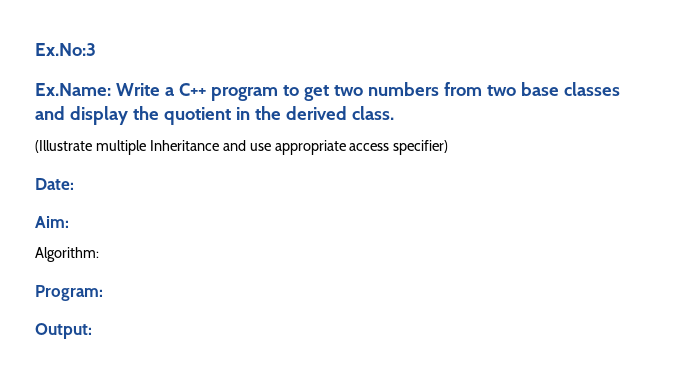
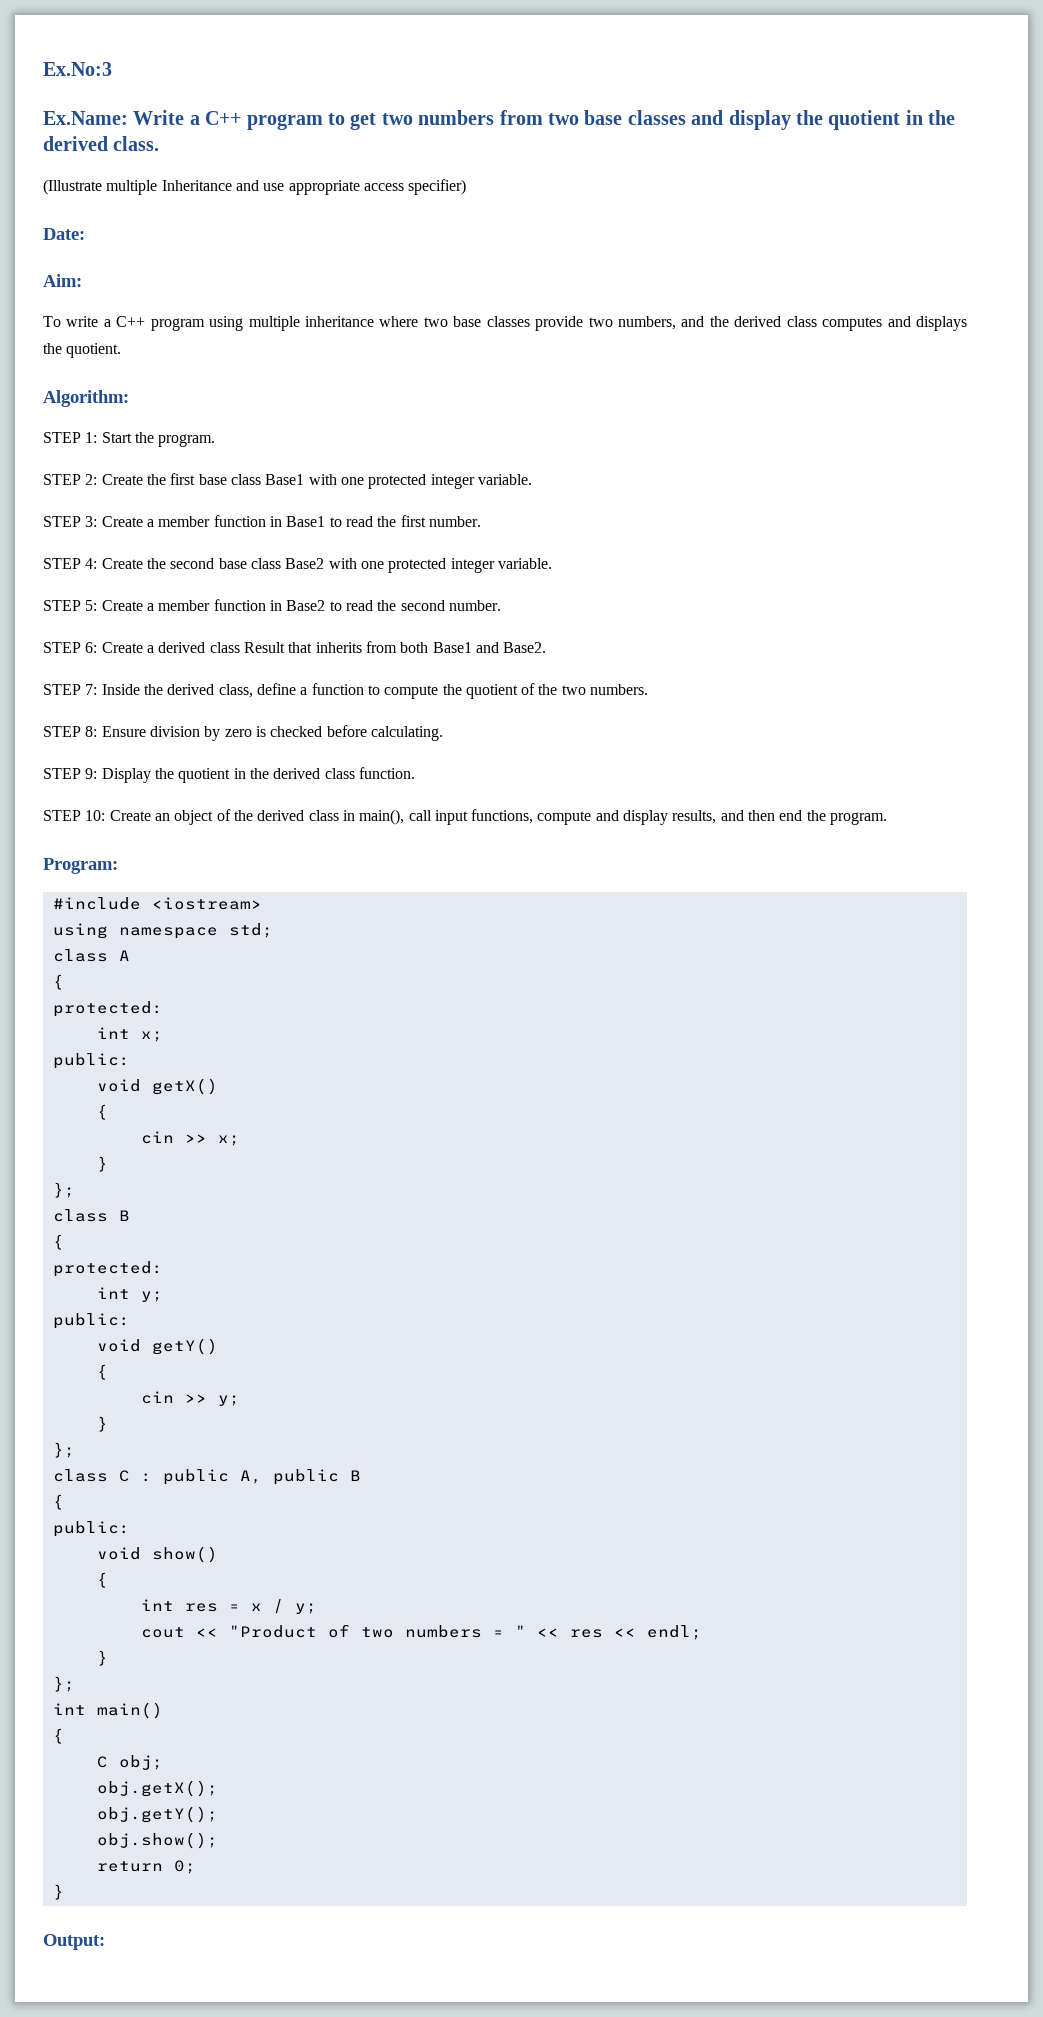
+ To write a C++ program using multiple inheritance where two base classes provide two numbers, and the derived class computes and displays the quotient.
  Algorithm:
+ STEP 1: Start the program.
+ STEP 2: Create the first base class Base1 with one protected integer variable.
+ STEP 3: Create a member function in Base1 to read the first number.
+ STEP 4: Create the second base class Base2 with one protected integer variable.
+ STEP 5: Create a member function in Base2 to read the second number.
+ STEP 6: Create a derived class Result that inherits from both Base1 and Base2.
+ STEP 7: Inside the derived class, define a function to compute the quotient of the two numbers.
+ STEP 8: Ensure division by zero is checked before calculating.
+ STEP 9: Display the quotient in the derived class function.
+ STEP 10: Create an object of the derived class in main(), call input functions, compute and display results, and then end the program.
  Program:
+ #include <iostream>
+ using namespace std;
+ class A
+ {
+ protected:
+ int x;
+ public:
+ void getX()
+ {
+ cin >> x;
+ }
+ };
+ class B
+ {
+ protected:
+ int y;
+ public:
+ void getY()
+ {
+ cin >> y;
+ }
+ };
+ class C : public A, public B
+ {
+ public:
+ void show()
+ {
+ int res = x / y;
+ cout << "Product of two numbers = " << res << endl;
+ }
+ };
+ int main()
+ {
+ C obj;
+ obj.getX();
+ obj.getY();
+ obj.show();
+ return 0;
+ }

